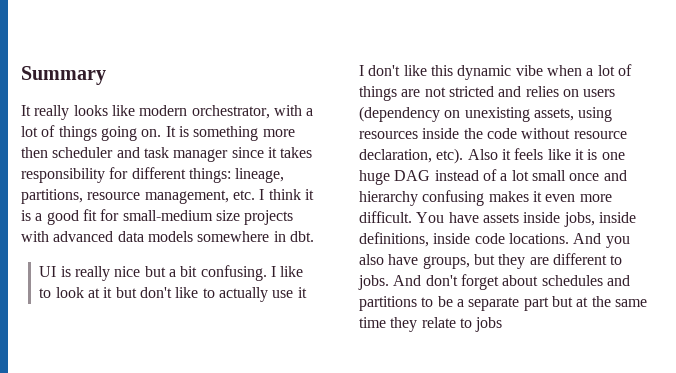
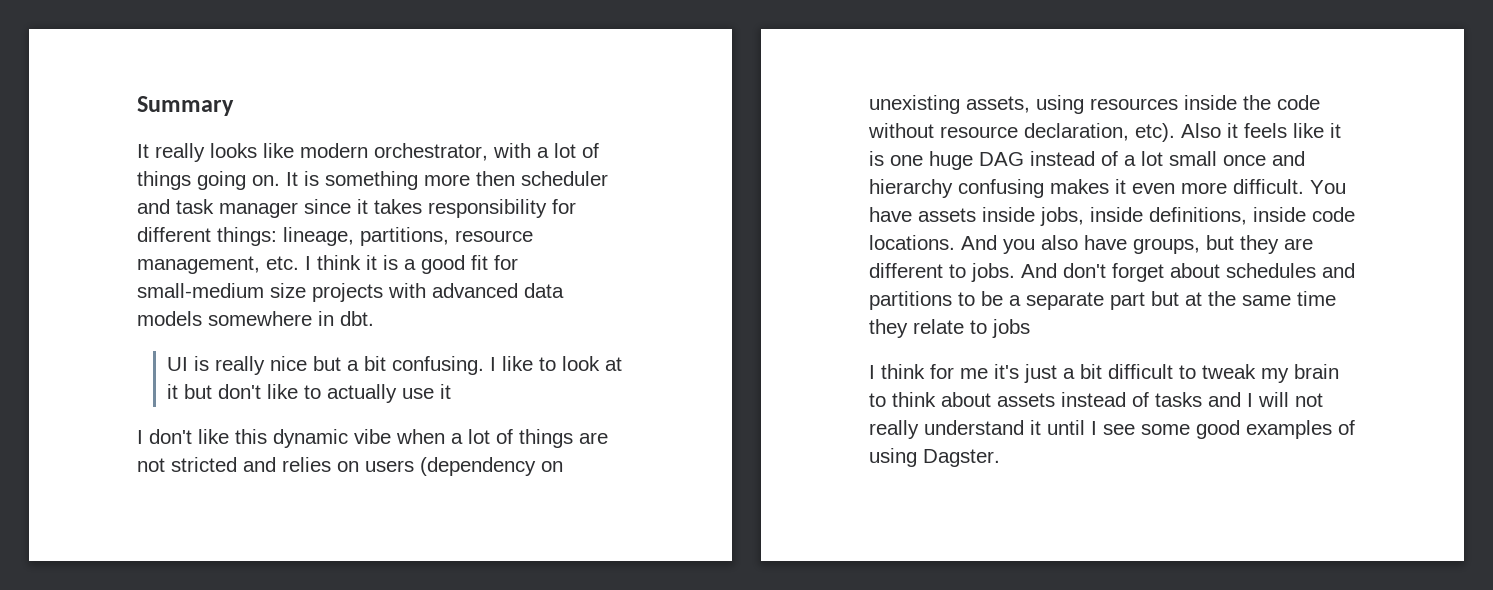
+ I think for me it's just a bit difficult to tweak my brain to think about assets instead of tasks and I will not really understand it until I see some good examples of using Dagster.

